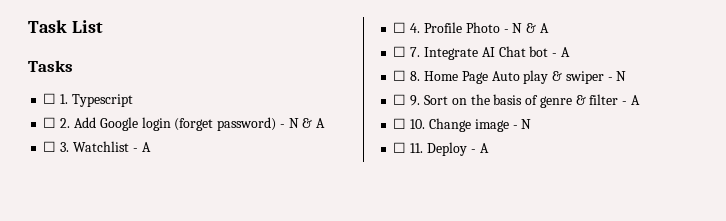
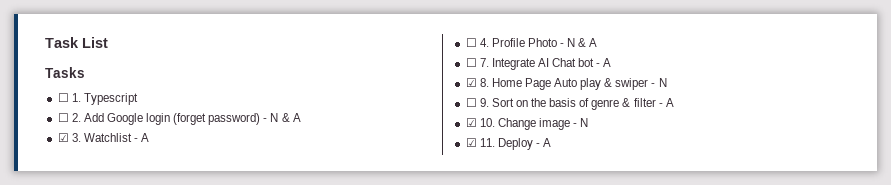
- ☐ 3. Watchlist - A
+ ☑ 3. Watchlist - A
- ☐ 8. Home Page Auto play & swiper - N
+ ☑ 8. Home Page Auto play & swiper - N
- ☐ 10. Change image - N
+ ☑ 10. Change image - N
- ☐ 11. Deploy - A
+ ☑ 11. Deploy - A

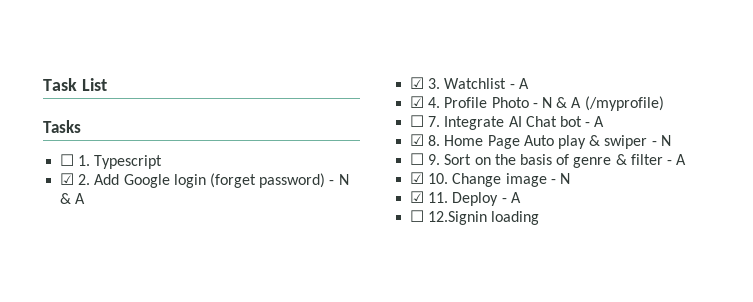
- ☐ 2. Add Google login (forget password) - N & A
+ ☑ 2. Add Google login (forget password) - N & A
- ☐ 4. Profile Photo - N & A
+ ☑ 4. Profile Photo - N & A (/myprofile)
+ ☐ 12.Signin loading

